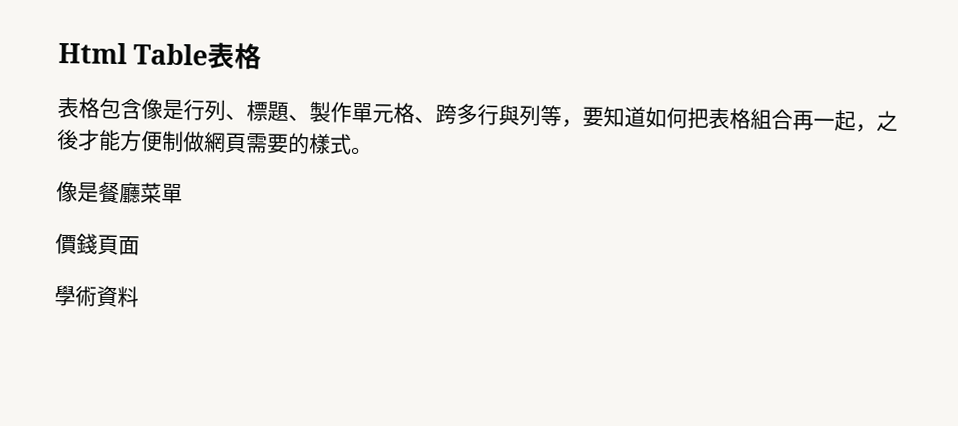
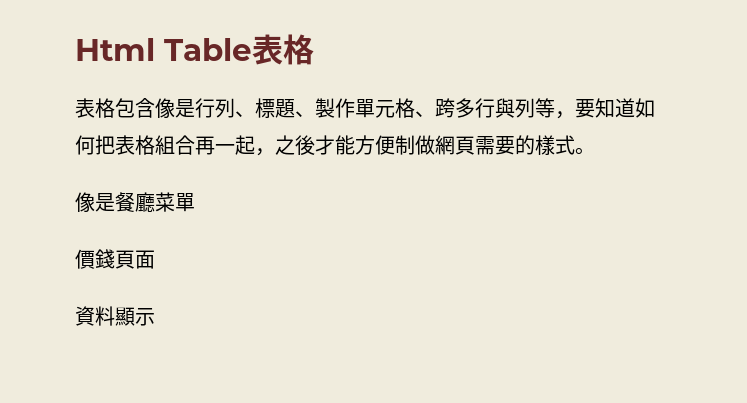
- 學術資料
+ 資料顯示

